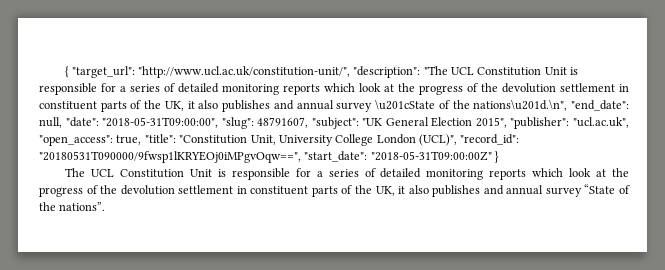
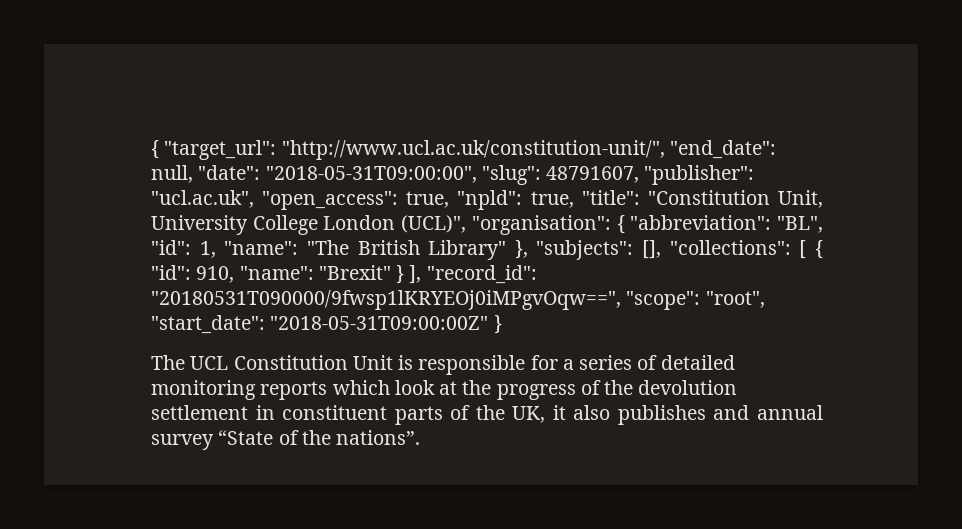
- { "target_url": "http://www.ucl.ac.uk/constitution-unit/", "description": "The UCL Constitution Unit is responsible for a series of detailed monitoring reports which look at the progress of the devolution settlement in constituent parts of the UK, it also publishes and annual survey \u201cState of the nations\u201d.\n", "end_date": null, "date": "2018-05-31T09:00:00", "slug": 48791607, "subject": "UK General Election 2015", "publisher": "ucl.ac.uk", "open_access": true, "title": "Constitution Unit, University College London (UCL)", "record_id": "20180531T090000/9fwsp1lKRYEOj0iMPgvOqw==", "start_date": "2018-05-31T09:00:00Z" }
+ { "target_url": "http://www.ucl.ac.uk/constitution-unit/", "end_date": null, "date": "2018-05-31T09:00:00", "slug": 48791607, "publisher": "ucl.ac.uk", "open_access": true, "npld": true, "title": "Constitution Unit, University College London (UCL)", "organisation": { "abbreviation": "BL", "id": 1, "name": "The British Library" }, "subjects": [], "collections": [ { "id": 910, "name": "Brexit" } ], "record_id": "20180531T090000/9fwsp1lKRYEOj0iMPgvOqw==", "scope": "root", "start_date": "2018-05-31T09:00:00Z" }

